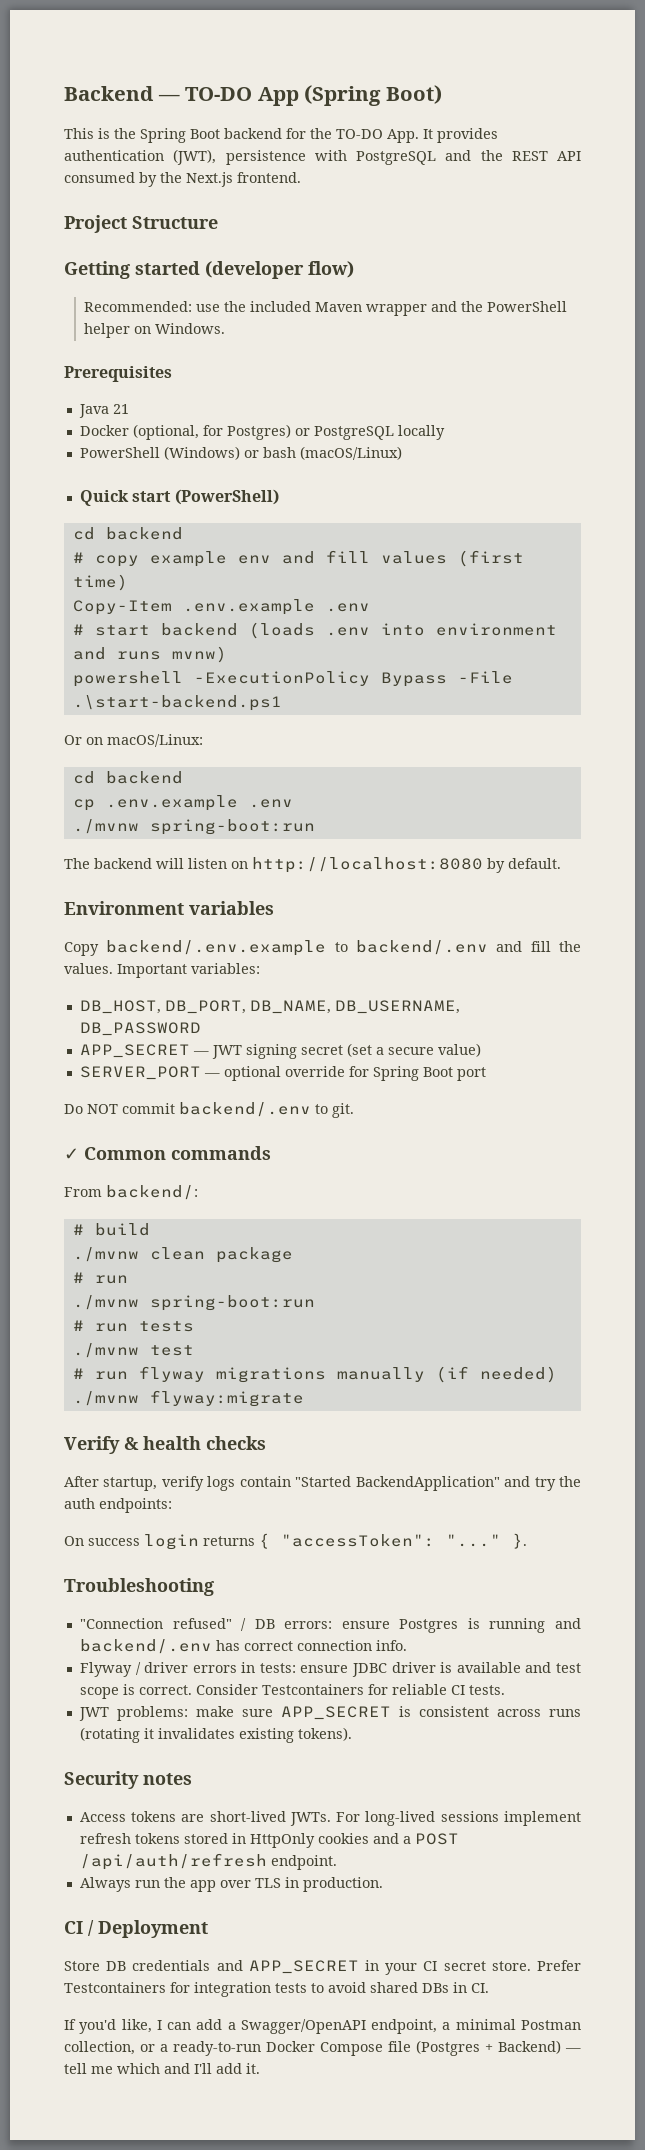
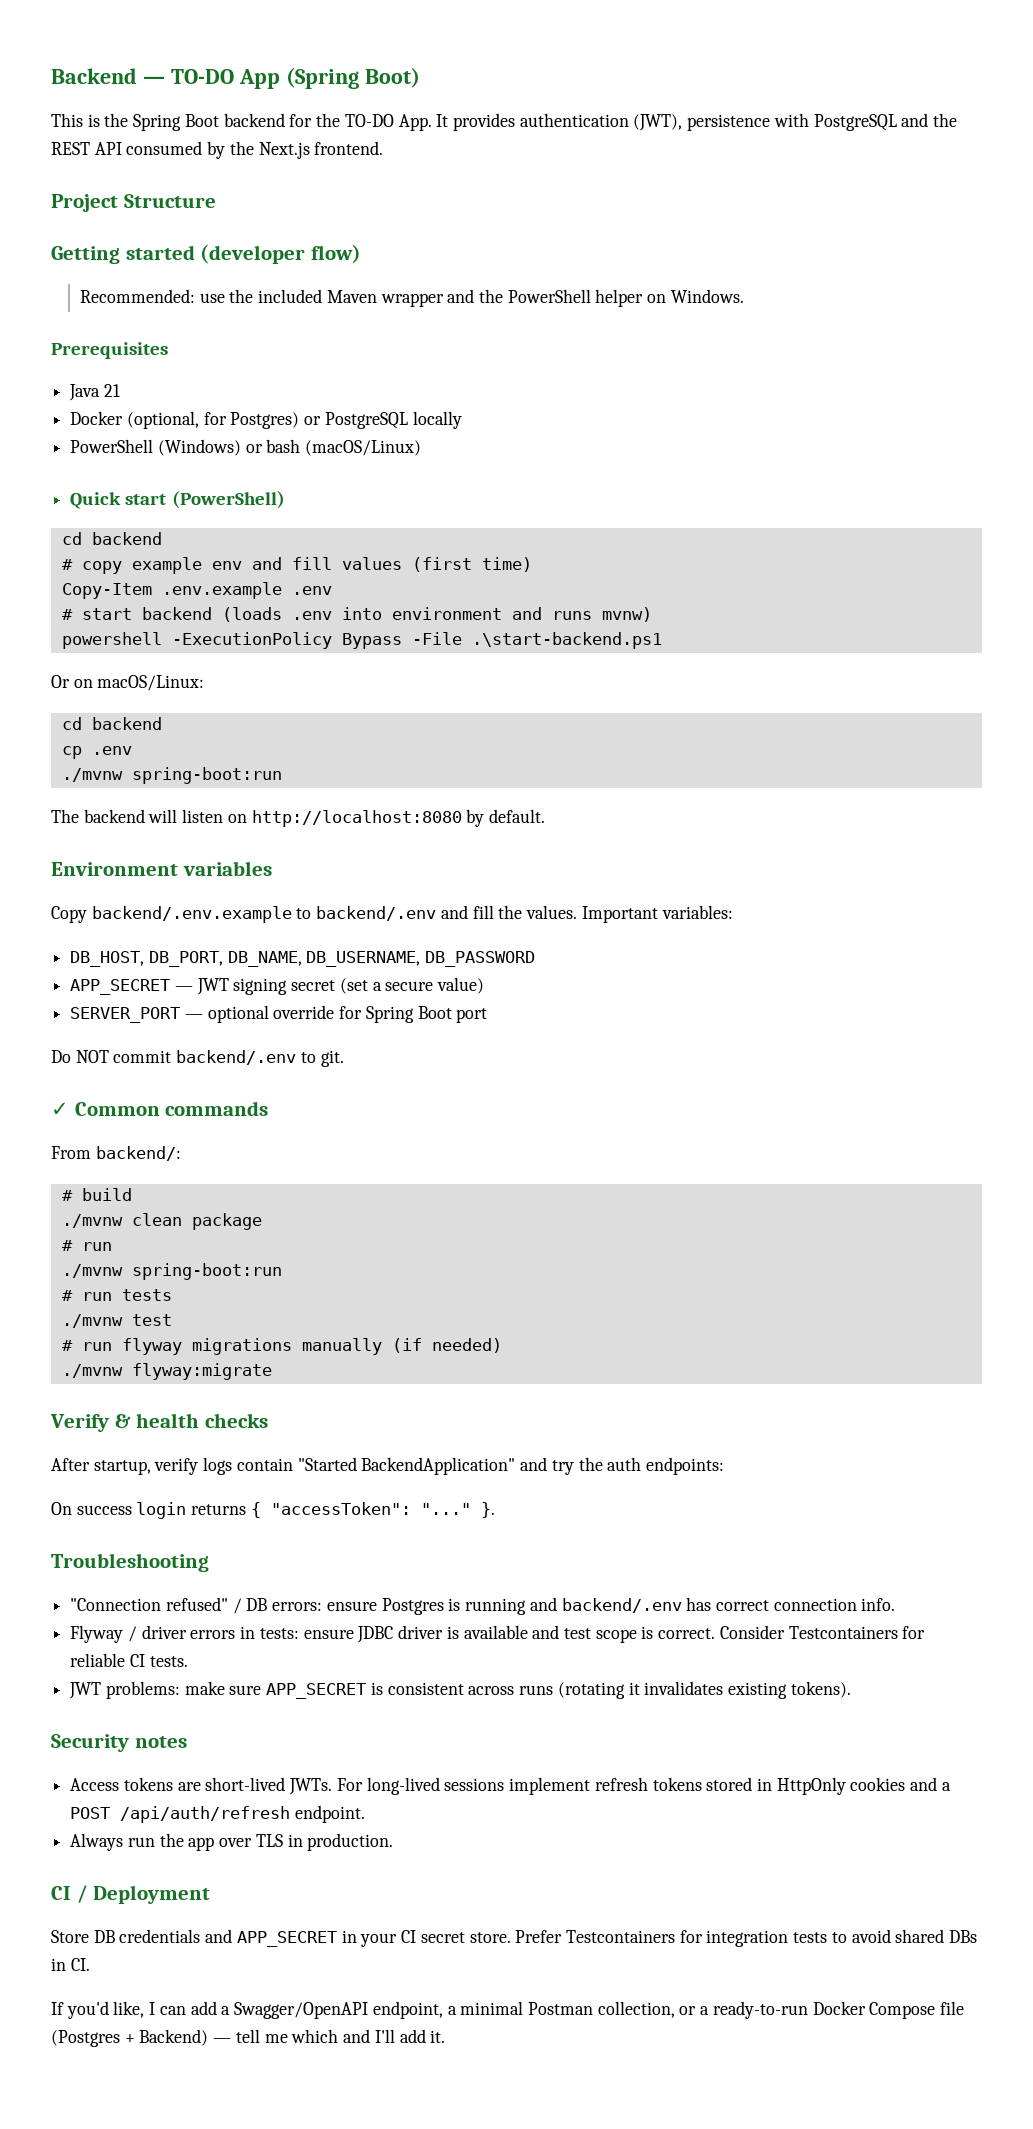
- cp .env.example .env
+ cp .env

